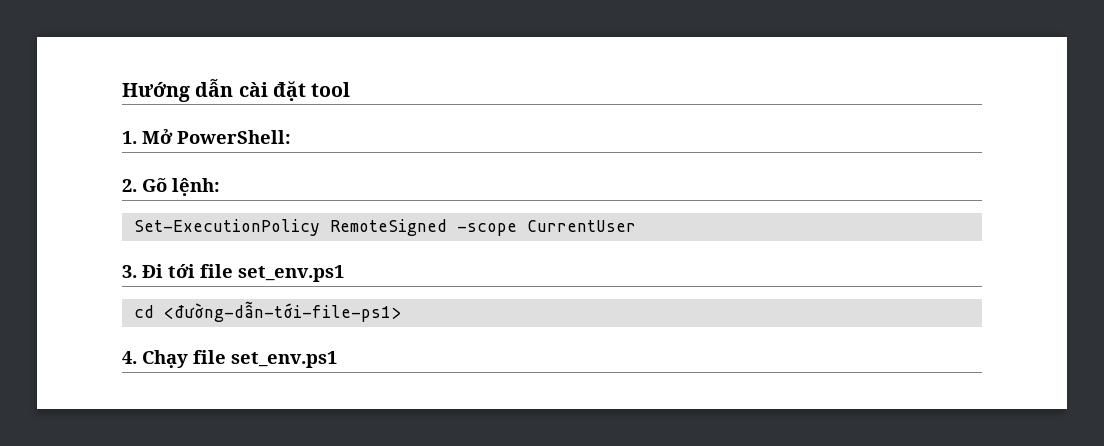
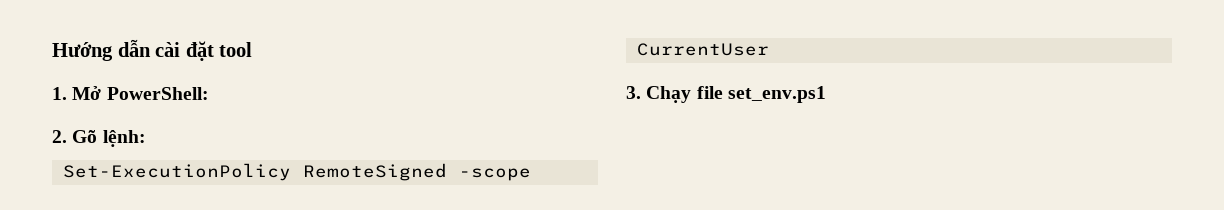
- 3. Đi tới file set_env.ps1
- cd <đường-dẫn-tới-file-ps1>
- 4. Chạy file set_env.ps1
+ 3. Chạy file set_env.ps1

